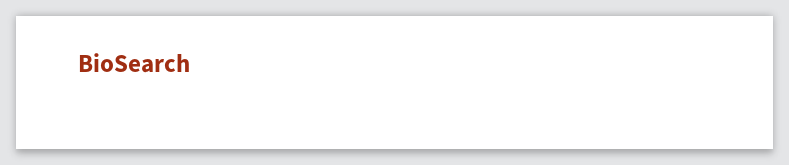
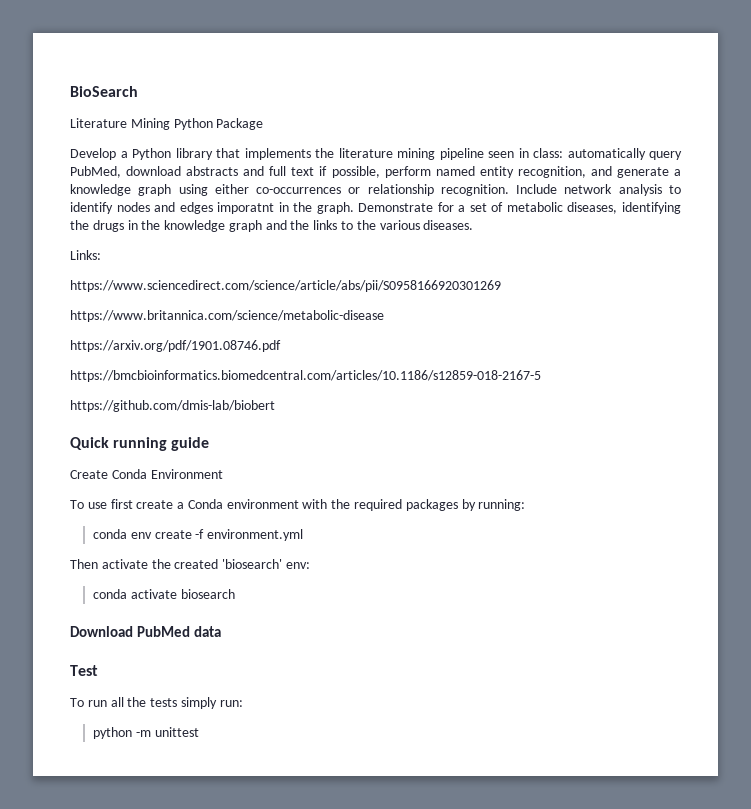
+ Literature Mining Python Package
+ Develop a Python library that implements the literature mining pipeline seen in class: automatically query PubMed, download abstracts and full text if possible, perform named entity recognition, and generate a knowledge graph using either co-occurrences or relationship recognition. Include network analysis to identify nodes and edges imporatnt in the graph. Demonstrate for a set of metabolic diseases, identifying the drugs in the knowledge graph and the links to the various diseases.
+ Links:
+ https://www.sciencedirect.com/science/article/abs/pii/S0958166920301269
+ https://www.britannica.com/science/metabolic-disease
+ https://arxiv.org/pdf/1901.08746.pdf
+ https://bmcbioinformatics.biomedcentral.com/articles/10.1186/s12859-018-2167-5
+ https://github.com/dmis-lab/biobert
+ Quick running guide
+ Create Conda Environment
+ To use first create a Conda environment with the required packages by running:
+ conda env create -f environment.yml
+ Then activate the created 'biosearch' env:
+ conda activate biosearch
+ Download PubMed data
+ Test
+ To run all the tests simply run:
+ python -m unittest

